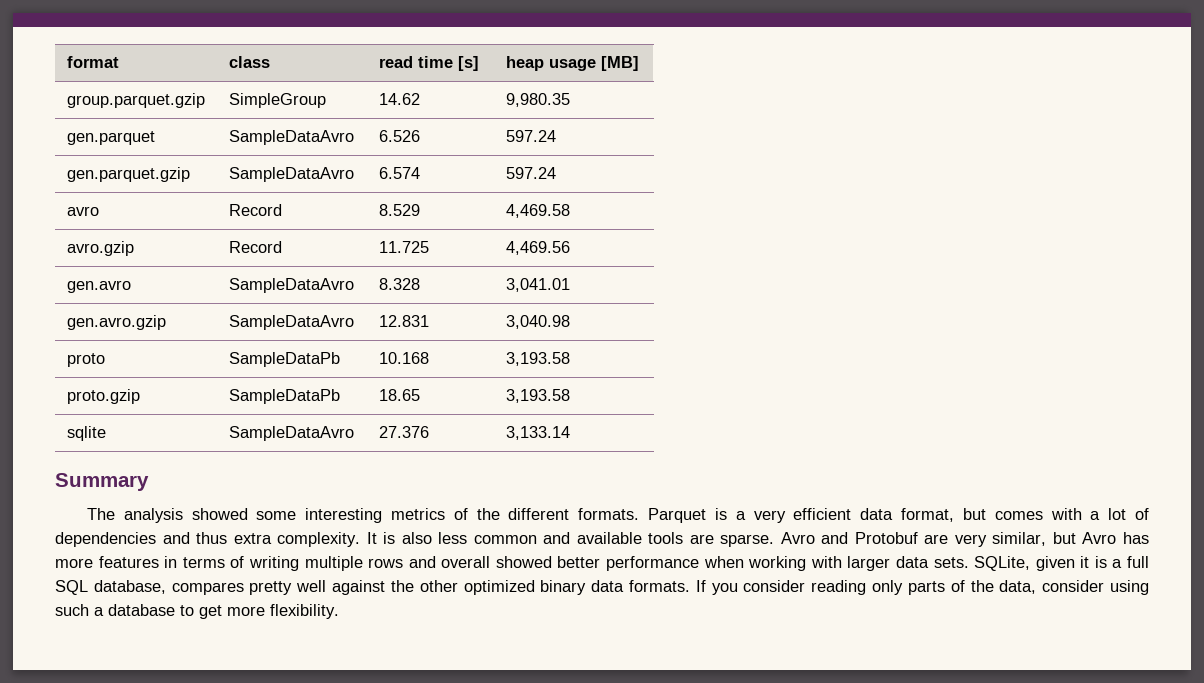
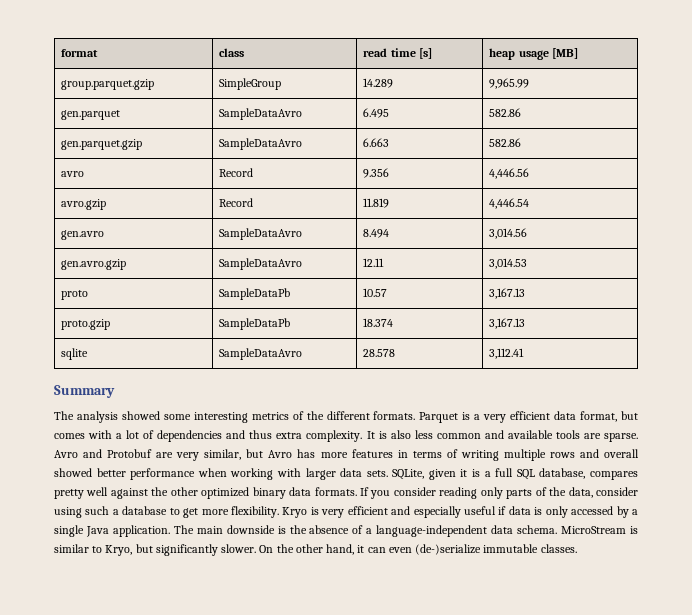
- group.parquet.gzip | SimpleGroup | 14.62 | 9,980.35
+ group.parquet.gzip | SimpleGroup | 14.289 | 9,965.99
- gen.parquet | SampleDataAvro | 6.526 | 597.24
+ gen.parquet | SampleDataAvro | 6.495 | 582.86
- gen.parquet.gzip | SampleDataAvro | 6.574 | 597.24
+ gen.parquet.gzip | SampleDataAvro | 6.663 | 582.86
- avro | Record | 8.529 | 4,469.58
+ avro | Record | 9.356 | 4,446.56
- avro.gzip | Record | 11.725 | 4,469.56
+ avro.gzip | Record | 11.819 | 4,446.54
- gen.avro | SampleDataAvro | 8.328 | 3,041.01
+ gen.avro | SampleDataAvro | 8.494 | 3,014.56
- gen.avro.gzip | SampleDataAvro | 12.831 | 3,040.98
+ gen.avro.gzip | SampleDataAvro | 12.11 | 3,014.53
- proto | SampleDataPb | 10.168 | 3,193.58
+ proto | SampleDataPb | 10.57 | 3,167.13
- proto.gzip | SampleDataPb | 18.65 | 3,193.58
+ proto.gzip | SampleDataPb | 18.374 | 3,167.13
- sqlite | SampleDataAvro | 27.376 | 3,133.14
+ sqlite | SampleDataAvro | 28.578 | 3,112.41
+ Kryo is very efficient and especially useful if data is only accessed by a single Java application. The main downside is the absence of a language-independent data schema. MicroStream is similar to Kryo, but significantly slower. On the other hand, it can even (de-)serialize immutable classes.

